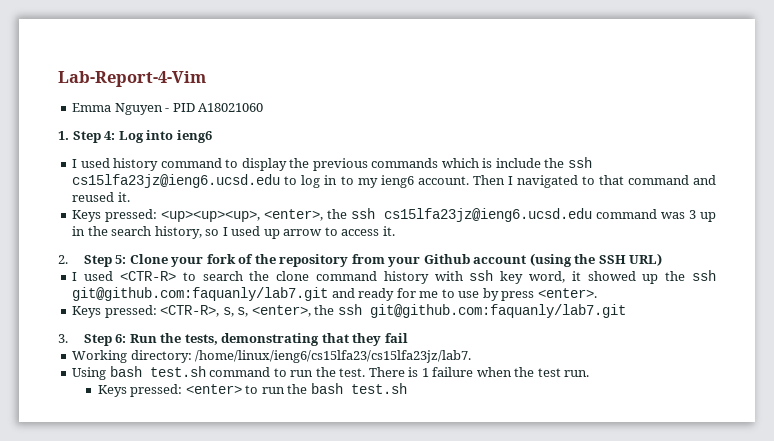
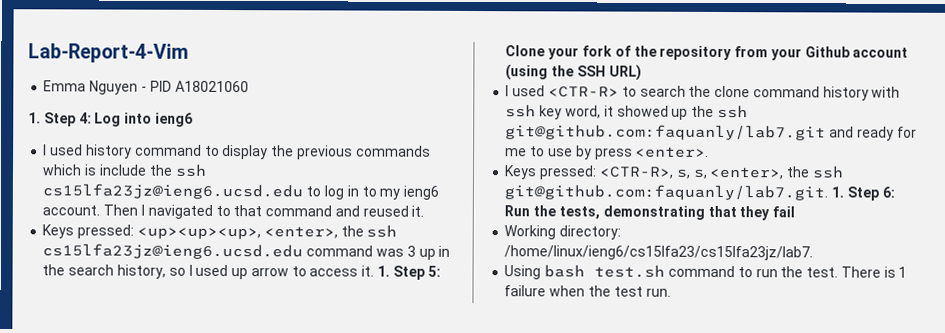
- Keys pressed: <up><up><up>, <enter>, the ssh cs15lfa23jz@ieng6.ucsd.edu command was 3 up in the search history, so I used up arrow to access it.
- 2. Step 5: Clone your fork of the repository from your Github account (using the SSH URL)
+ Keys pressed: <up><up><up>, <enter>, the ssh cs15lfa23jz@ieng6.ucsd.edu command was 3 up in the search history, so I used up arrow to access it. 1. Step 5: Clone your fork of the repository from your Github account (using the SSH URL)
- Keys pressed: <CTR-R>, s, s, <enter>, the ssh git@github.com:faquanly/lab7.git
- 3. Step 6: Run the tests, demonstrating that they fail
+ Keys pressed: <CTR-R>, s, s, <enter>, the ssh git@github.com:faquanly/lab7.git. 1. Step 6: Run the tests, demonstrating that they fail
- Keys pressed: <enter> to run the bash test.sh

